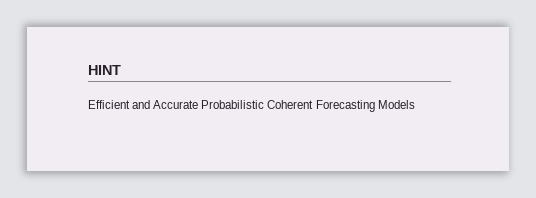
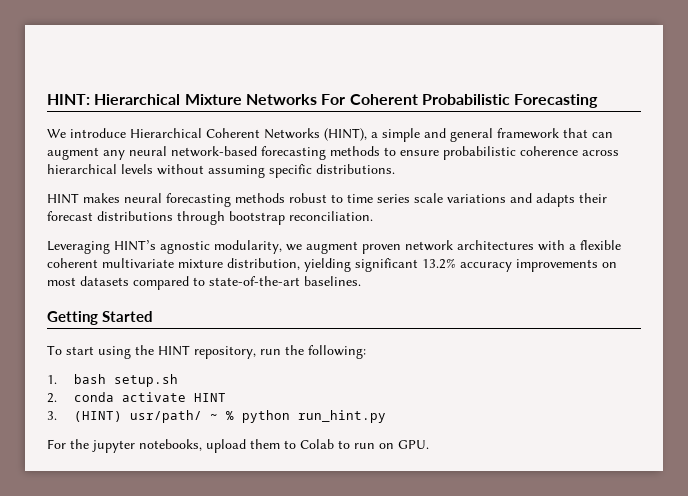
- HINT
- Efficient and Accurate Probabilistic Coherent Forecasting Models
+ HINT: Hierarchical Mixture Networks For Coherent Probabilistic Forecasting
+ We introduce Hierarchical Coherent Networks (HINT), a simple and general framework that can augment any neural network-based forecasting methods to ensure probabilistic coherence across hierarchical levels without assuming specific distributions.
+ HINT makes neural forecasting methods robust to time series scale variations and adapts their forecast distributions through bootstrap reconciliation.
+ Leveraging HINT’s agnostic modularity, we augment proven network architectures with a flexible coherent multivariate mixture distribution, yielding significant 13.2% accuracy improvements on most datasets compared to state-of-the-art baselines.
+ Getting Started
+ To start using the HINT repository, run the following:
+ 1. bash setup.sh
+ 2. conda activate HINT
+ 3. (HINT) usr/path/ ~ % python run_hint.py
+ For the jupyter notebooks, upload them to Colab to run on GPU.

